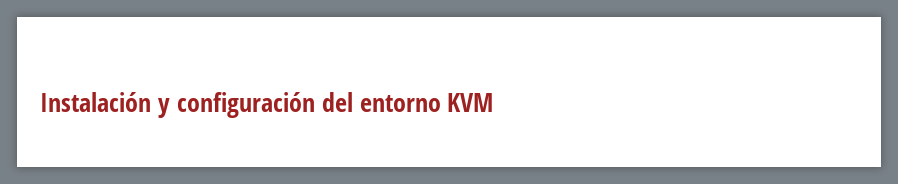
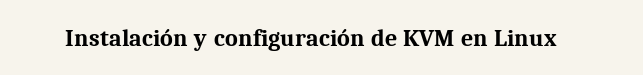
- Instalación y configuración del entorno KVM
+ Instalación y configuración de KVM en Linux

